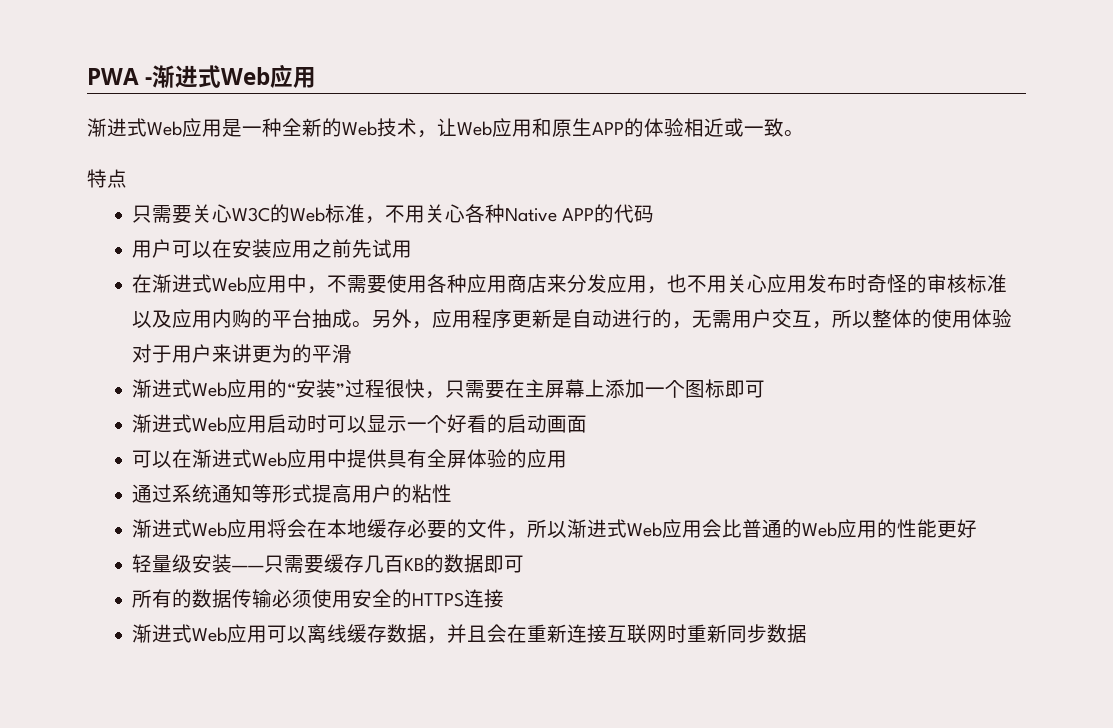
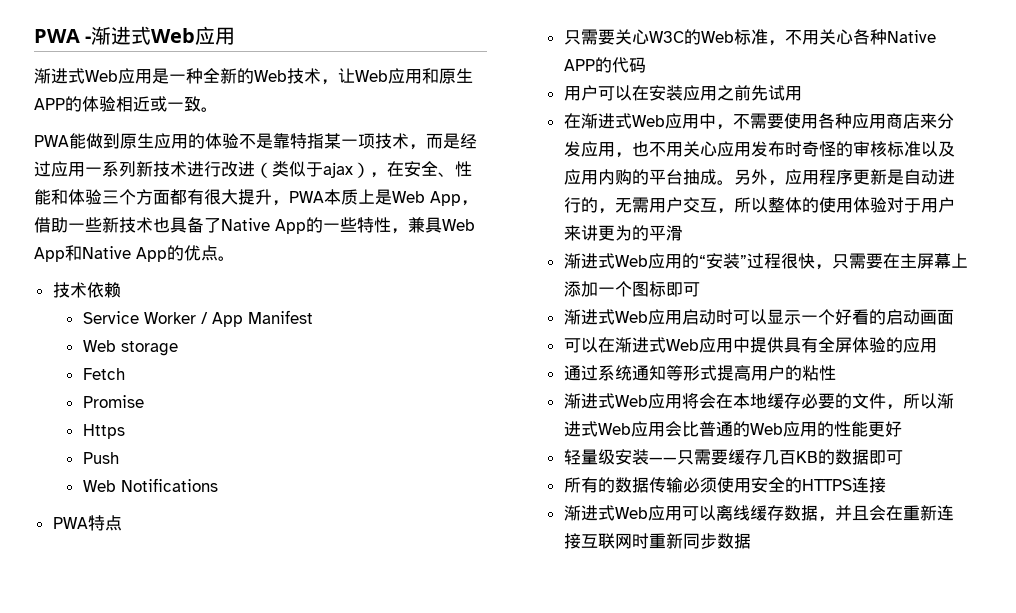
- 特点
+ PWA能做到原生应用的体验不是靠特指某一项技术，而是经过应用一系列新技术进行改进（类似于ajax），在安全、性能和体验三个方面都有很大提升，PWA本质上是Web App，借助一些新技术也具备了Native App的一些特性，兼具Web App和Native App的优点。
+ 技术依赖
+ Service Worker / App Manifest
+ Web storage
+ Fetch
+ Promise
+ Https
+ Push
+ Web Notifications
+ PWA特点

